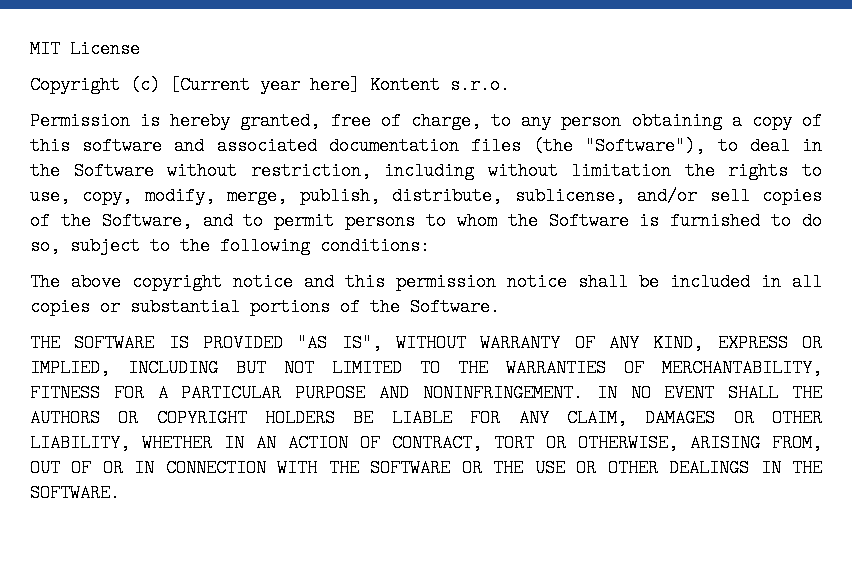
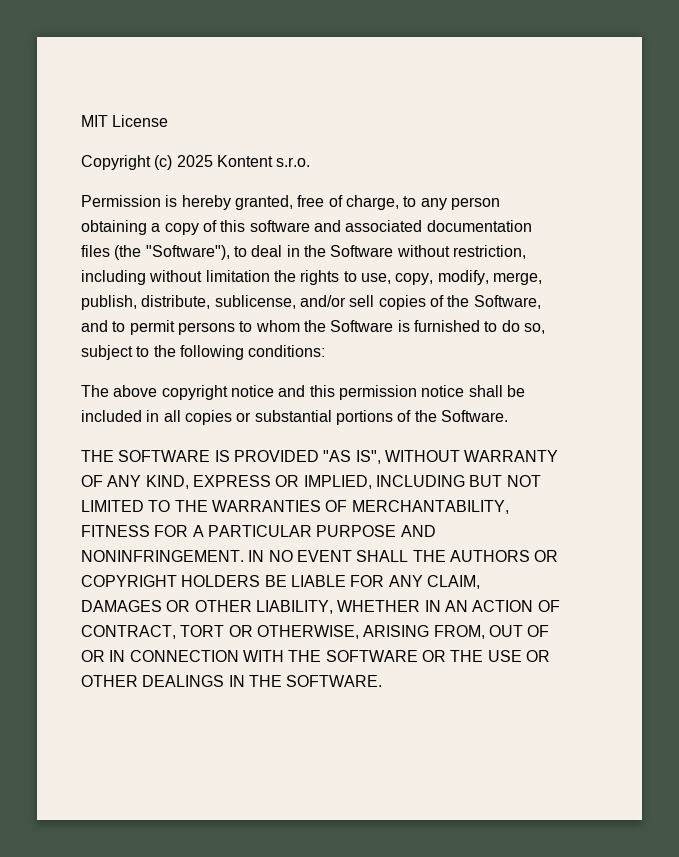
- Copyright (c) [Current year here] Kontent s.r.o.
+ Copyright (c) 2025 Kontent s.r.o.

